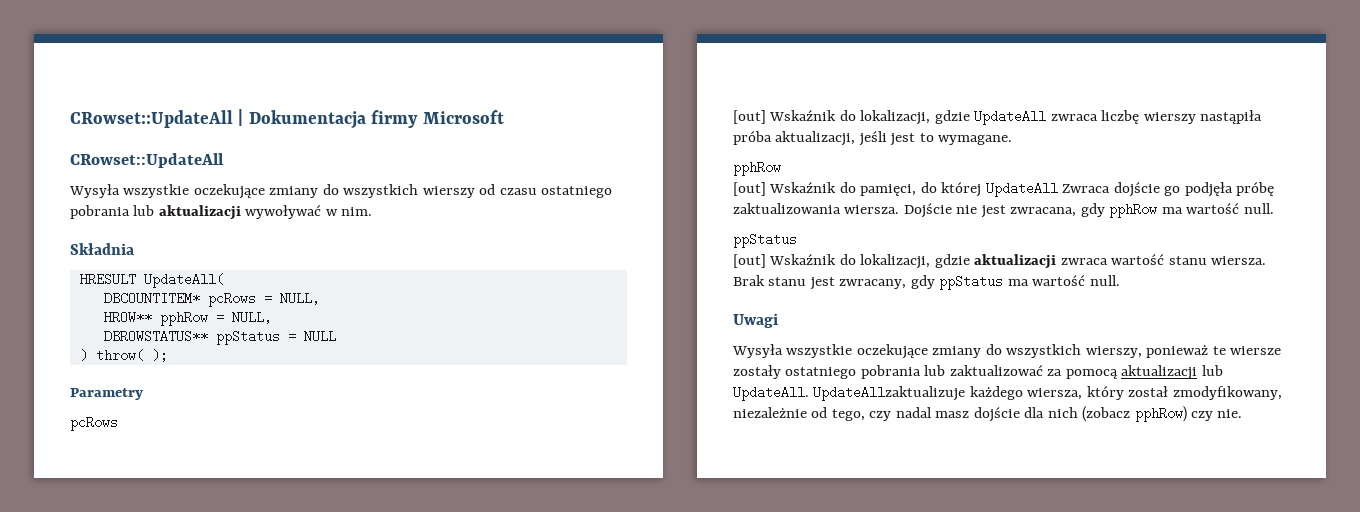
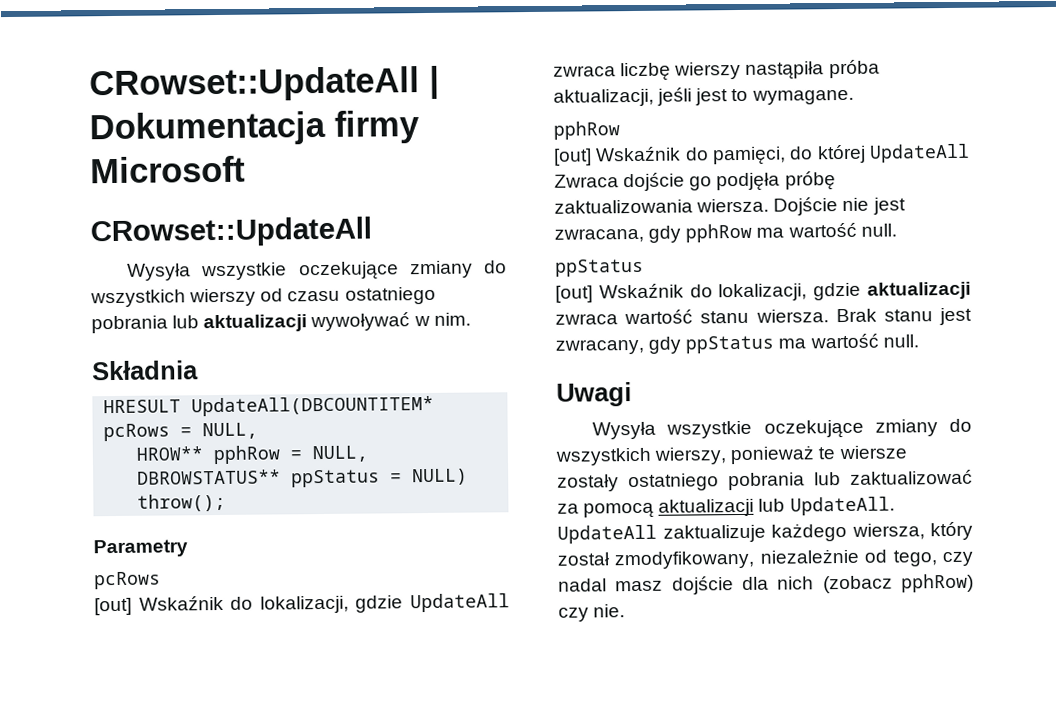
- HRESULT UpdateAll(
- DBCOUNTITEM* pcRows = NULL,
+ HRESULT UpdateAll(DBCOUNTITEM* pcRows = NULL,
- DBROWSTATUS** ppStatus = NULL
- ) throw( );
+ DBROWSTATUS** ppStatus = NULL) throw();
- UpdateAllzaktualizuje każdego wiersza, który został zmodyfikowany, niezależnie od tego, czy nadal masz dojście dla nich (zobacz pphRow) czy nie.
+ UpdateAll zaktualizuje każdego wiersza, który został zmodyfikowany, niezależnie od tego, czy nadal masz dojście dla nich (zobacz pphRow) czy nie.

